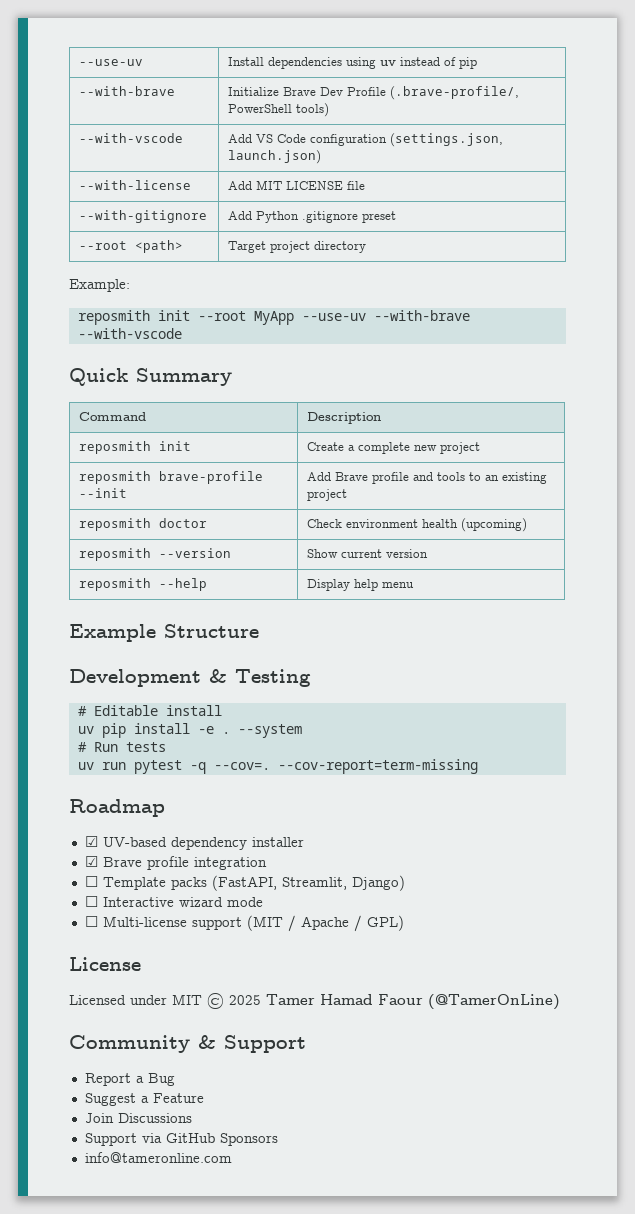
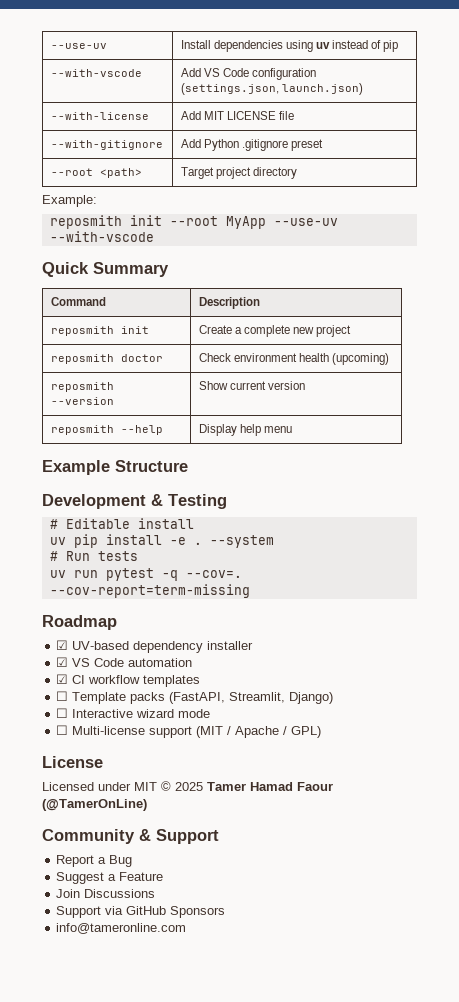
- --with-brave | Initialize Brave Dev Profile (.brave-profile/, PowerShell tools)
- reposmith init --root MyApp --use-uv --with-brave --with-vscode
+ reposmith init --root MyApp --use-uv --with-vscode
- reposmith brave-profile --init | Add Brave profile and tools to an existing project
- ☑ Brave profile integration
+ ☑ VS Code automation
+ ☑ CI workflow templates

